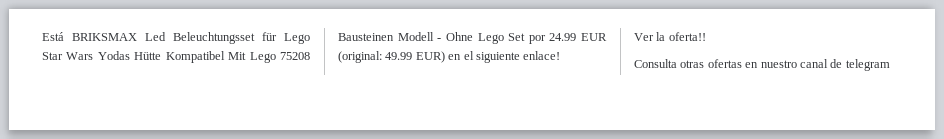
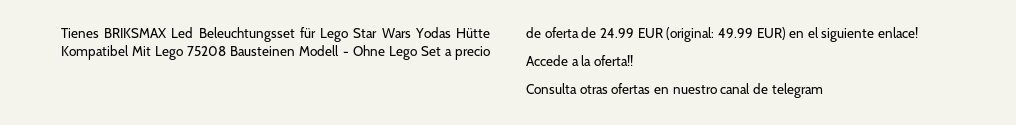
- Está BRIKSMAX Led Beleuchtungsset für Lego Star Wars Yodas Hütte Kompatibel Mit Lego 75208 Bausteinen Modell - Ohne Lego Set por 24.99 EUR (original: 49.99 EUR) en el siguiente enlace!
+ Tienes BRIKSMAX Led Beleuchtungsset für Lego Star Wars Yodas Hütte Kompatibel Mit Lego 75208 Bausteinen Modell - Ohne Lego Set a precio de oferta de 24.99 EUR (original: 49.99 EUR) en el siguiente enlace!
- Ver la oferta!!
+ Accede a la oferta!!

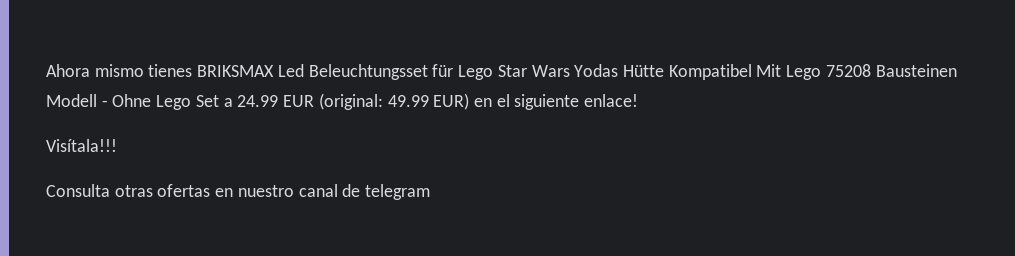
- Tienes BRIKSMAX Led Beleuchtungsset für Lego Star Wars Yodas Hütte Kompatibel Mit Lego 75208 Bausteinen Modell - Ohne Lego Set a precio de oferta de 24.99 EUR (original: 49.99 EUR) en el siguiente enlace!
+ Ahora mismo tienes BRIKSMAX Led Beleuchtungsset für Lego Star Wars Yodas Hütte Kompatibel Mit Lego 75208 Bausteinen Modell - Ohne Lego Set a 24.99 EUR (original: 49.99 EUR) en el siguiente enlace!
- Accede a la oferta!!
+ Visítala!!!

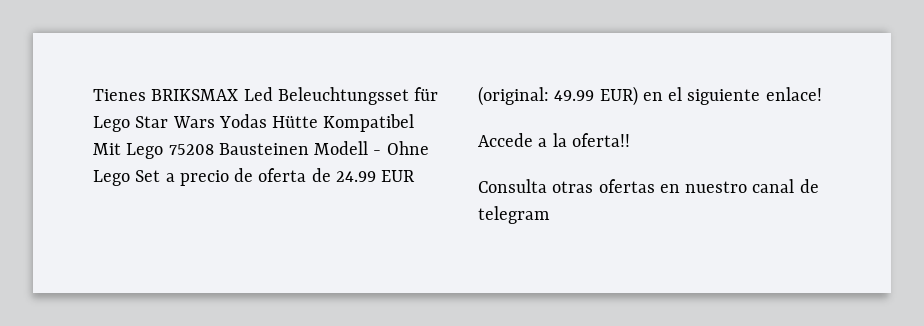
- Ahora mismo tienes BRIKSMAX Led Beleuchtungsset für Lego Star Wars Yodas Hütte Kompatibel Mit Lego 75208 Bausteinen Modell - Ohne Lego Set a 24.99 EUR (original: 49.99 EUR) en el siguiente enlace!
+ Tienes BRIKSMAX Led Beleuchtungsset für Lego Star Wars Yodas Hütte Kompatibel Mit Lego 75208 Bausteinen Modell - Ohne Lego Set a precio de oferta de 24.99 EUR (original: 49.99 EUR) en el siguiente enlace!
- Visítala!!!
+ Accede a la oferta!!

